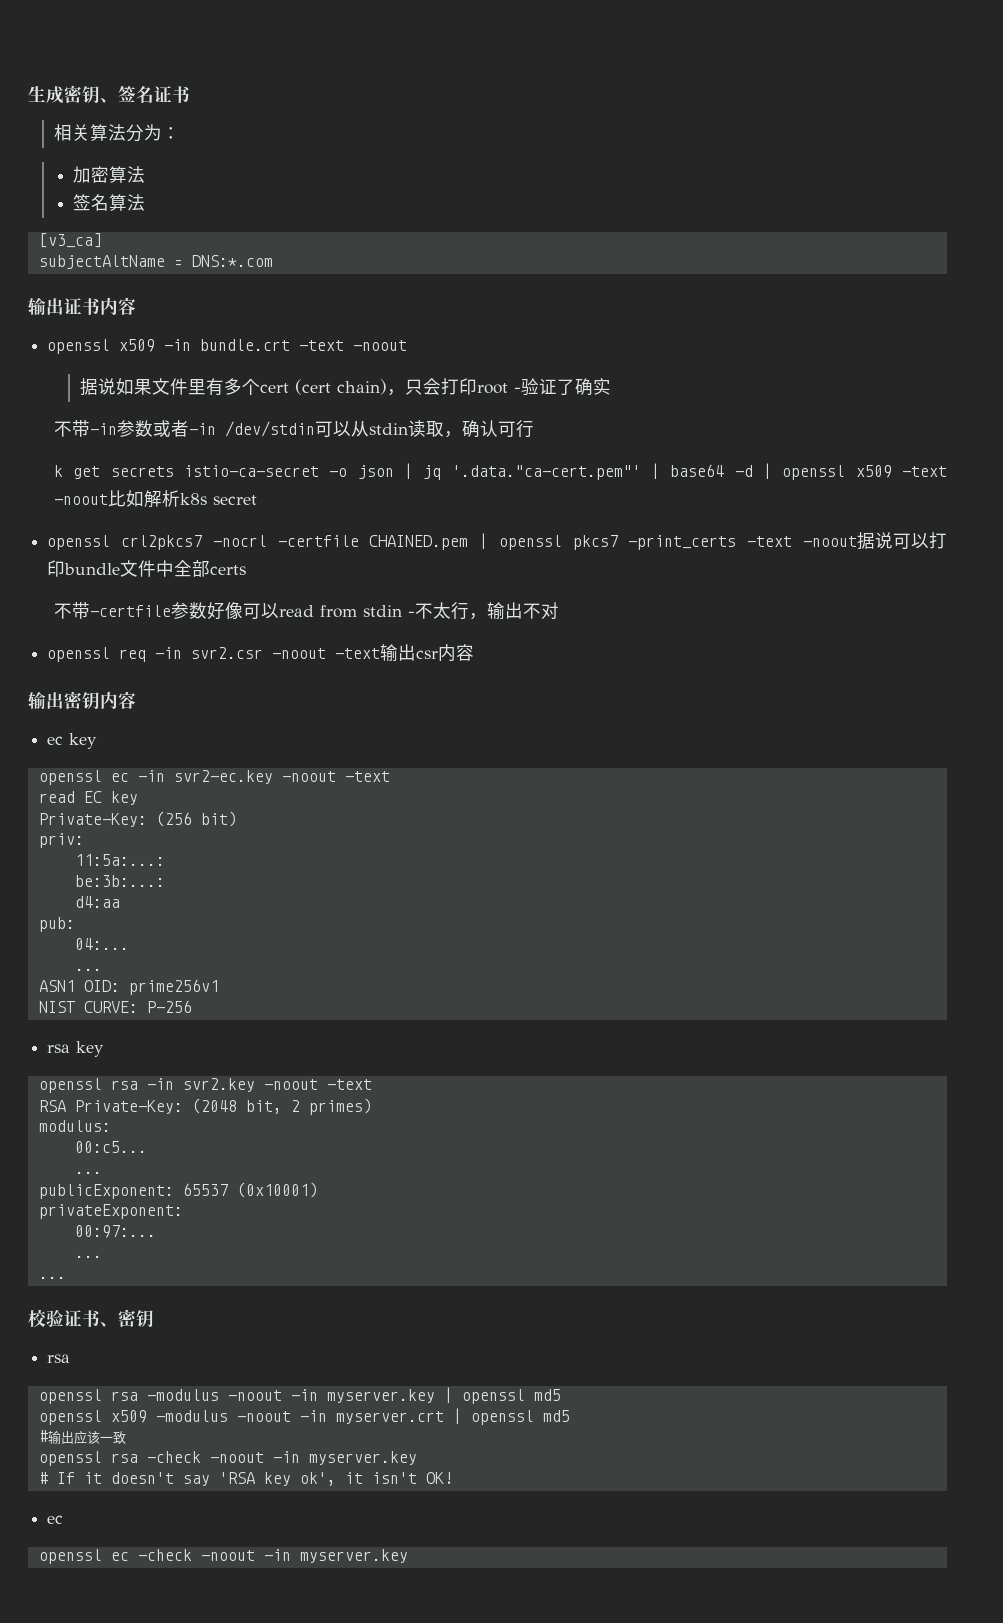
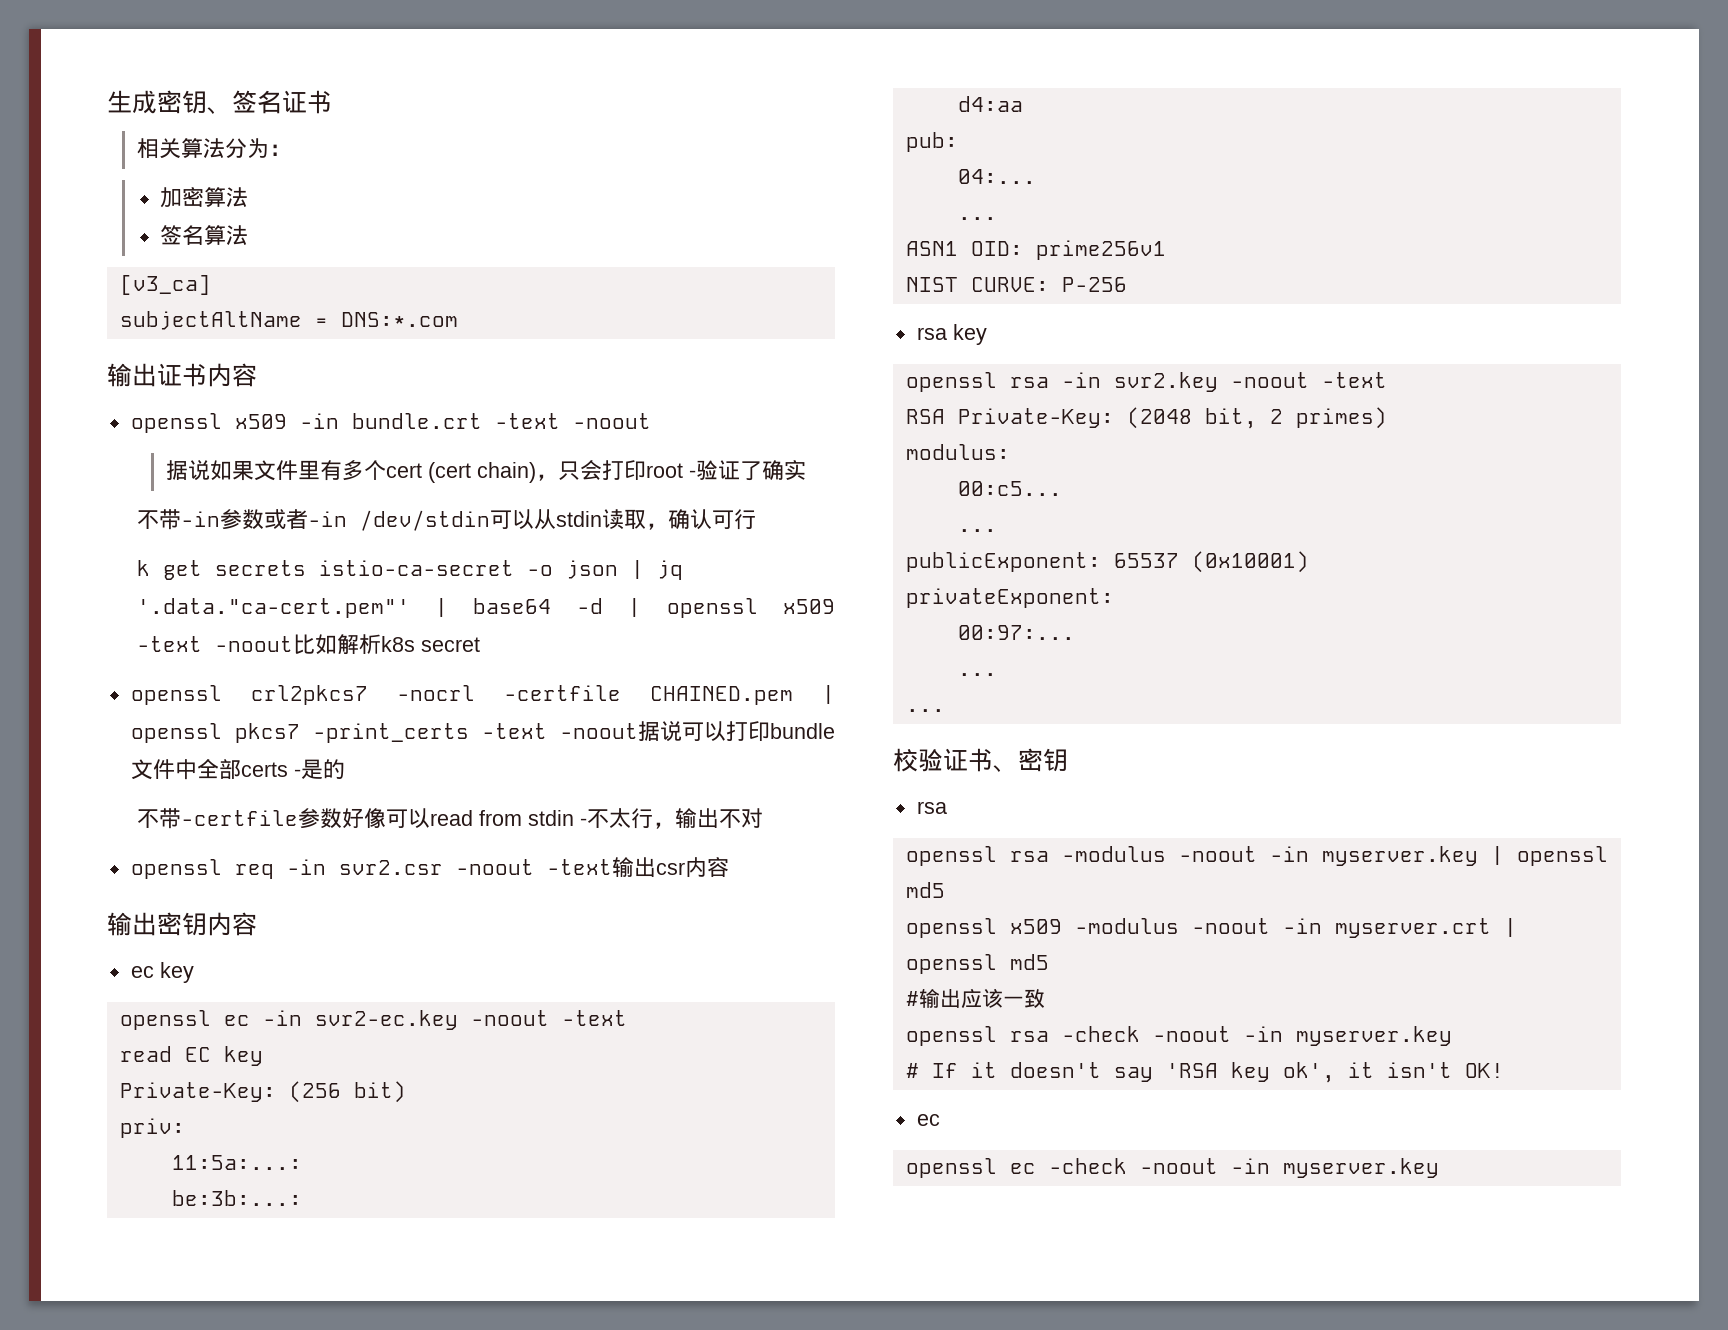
- openssl crl2pkcs7 -nocrl -certfile CHAINED.pem | openssl pkcs7 -print_certs -text -noout据说可以打印bundle文件中全部certs
+ openssl crl2pkcs7 -nocrl -certfile CHAINED.pem | openssl pkcs7 -print_certs -text -noout据说可以打印bundle文件中全部certs -是的

